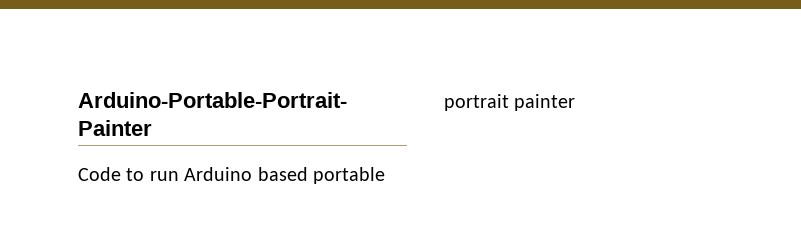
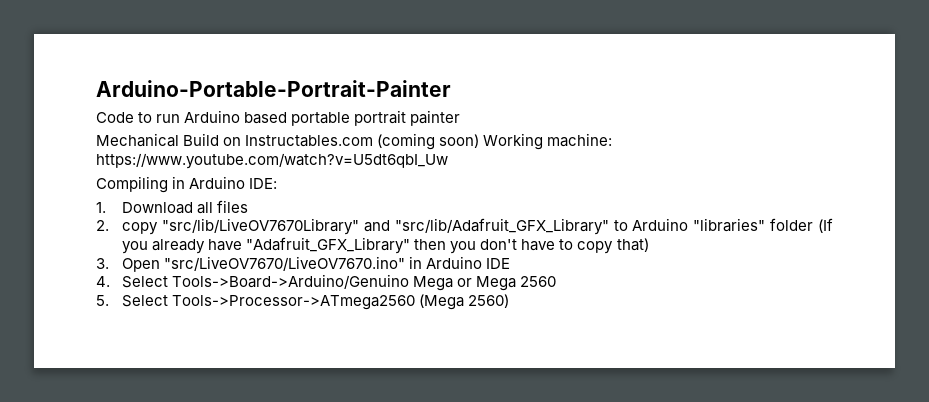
+ Mechanical Build on Instructables.com (coming soon) Working machine: https://www.youtube.com/watch?v=U5dt6qbI_Uw
+ Compiling in Arduino IDE:
+ 1. Download all files
+ 2. copy "src/lib/LiveOV7670Library" and "src/lib/Adafruit_GFX_Library" to Arduino "libraries" folder (If you already have "Adafruit_GFX_Library" then you don't have to copy that)
+ 3. Open "src/LiveOV7670/LiveOV7670.ino" in Arduino IDE
+ 4. Select Tools->Board->Arduino/Genuino Mega or Mega 2560
+ 5. Select Tools->Processor->ATmega2560 (Mega 2560)

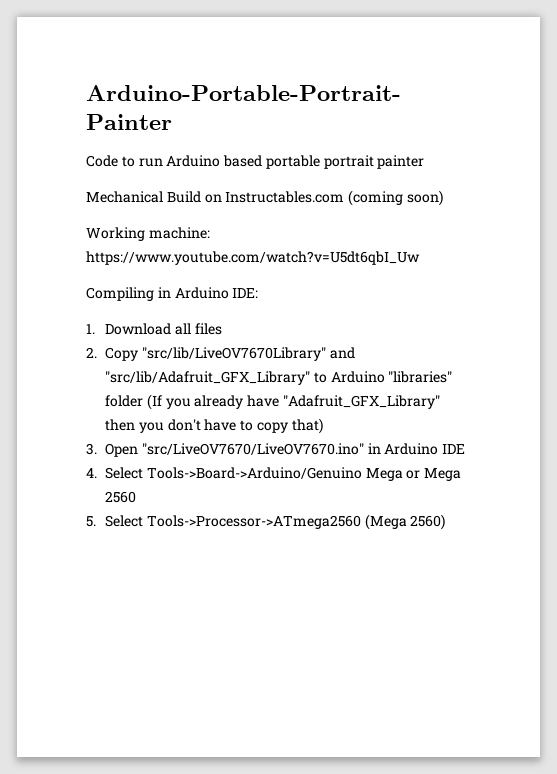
- Mechanical Build on Instructables.com (coming soon) Working machine: https://www.youtube.com/watch?v=U5dt6qbI_Uw
+ Mechanical Build on Instructables.com (coming soon)
+ Working machine: https://www.youtube.com/watch?v=U5dt6qbI_Uw
- 2. copy "src/lib/LiveOV7670Library" and "src/lib/Adafruit_GFX_Library" to Arduino "libraries" folder (If you already have "Adafruit_GFX_Library" then you don't have to copy that)
+ 2. Copy "src/lib/LiveOV7670Library" and "src/lib/Adafruit_GFX_Library" to Arduino "libraries" folder (If you already have "Adafruit_GFX_Library" then you don't have to copy that)

